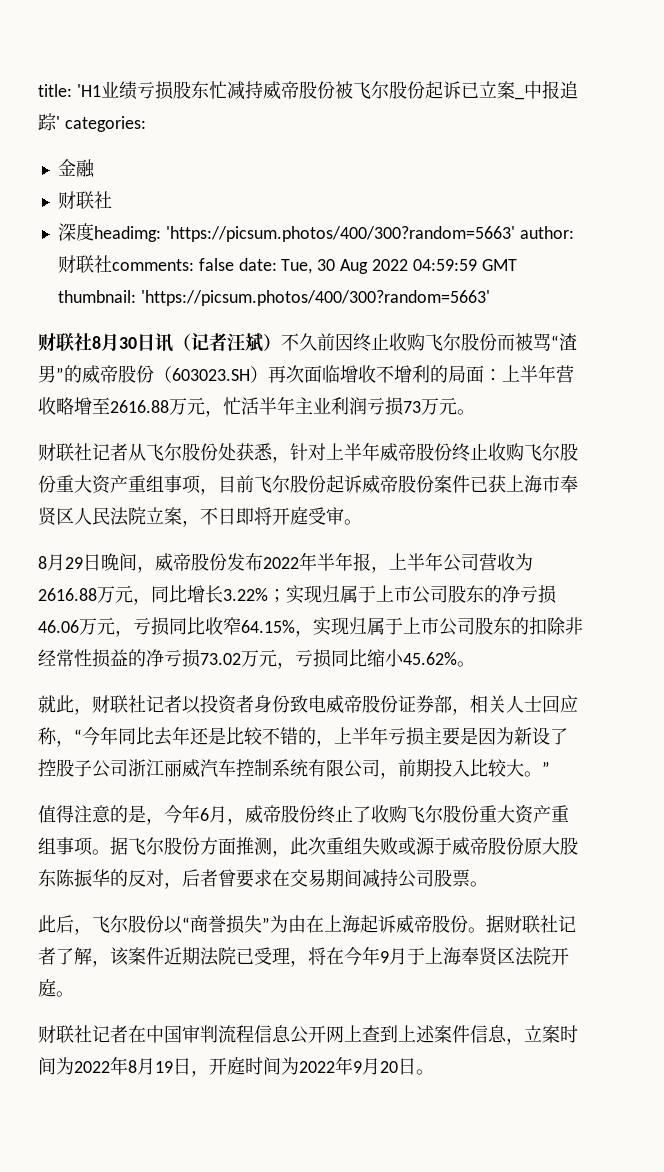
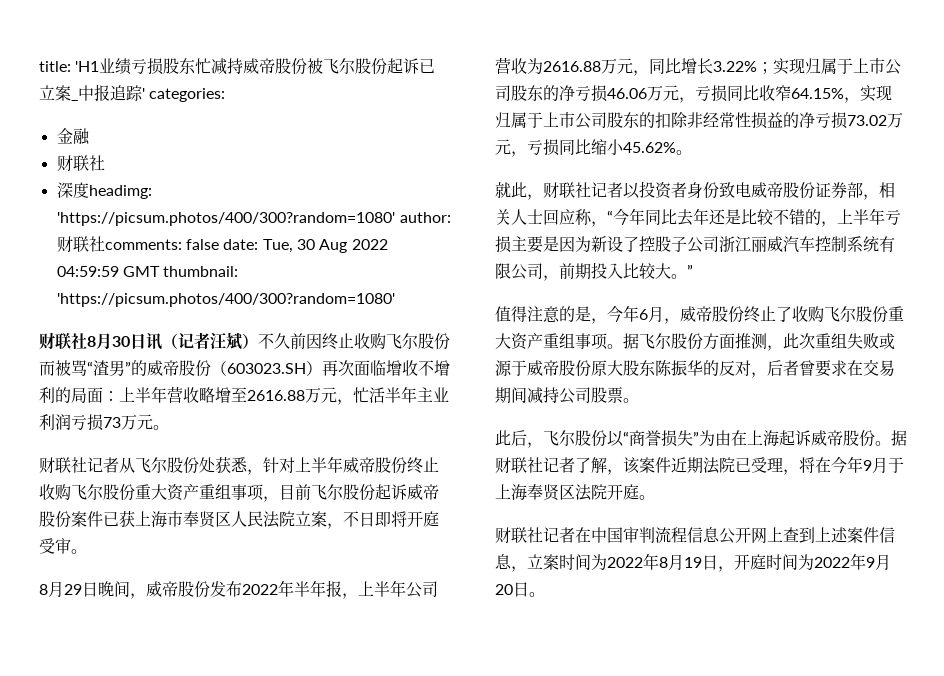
- 深度headimg: 'https://picsum.photos/400/300?random=5663' author:财联社comments: false date: Tue, 30 Aug 2022 04:59:59 GMT thumbnail: 'https://picsum.photos/400/300?random=5663'
+ 深度headimg: 'https://picsum.photos/400/300?random=1080' author:财联社comments: false date: Tue, 30 Aug 2022 04:59:59 GMT thumbnail: 'https://picsum.photos/400/300?random=1080'

